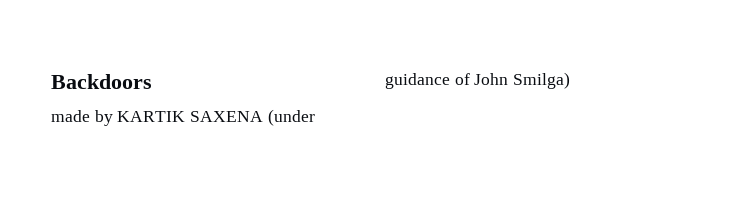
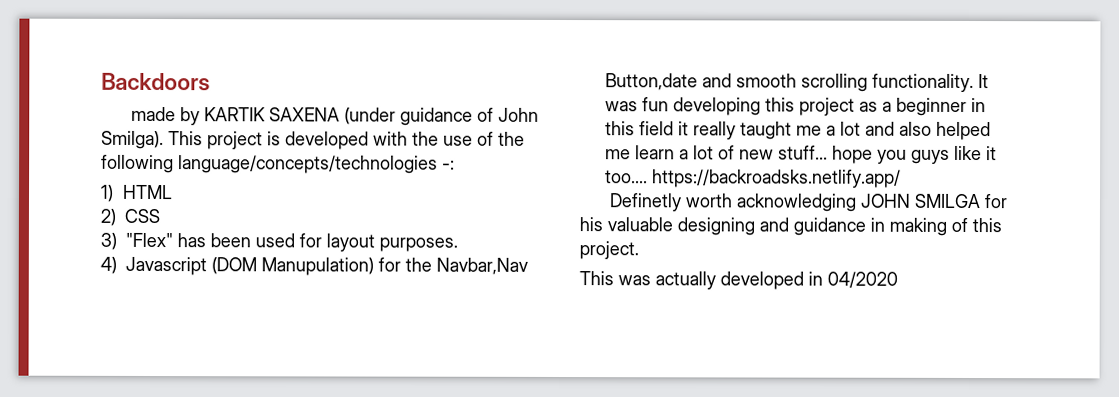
- made by KARTIK SAXENA (under guidance of John Smilga)
+ made by KARTIK SAXENA (under guidance of John Smilga). This project is developed with the use of the following language/concepts/technologies -:
+ 1) HTML
+ 2) CSS
+ 3) "Flex" has been used for layout purposes.
+ 4) Javascript (DOM Manupulation) for the Navbar,Nav Button,date and smooth scrolling functionality. It was fun developing this project as a beginner in this field it really taught me a lot and also helped me learn a lot of new stuff... hope you guys like it too.... https://backroadsks.netlify.app/
+ Definetly worth acknowledging JOHN SMILGA for his valuable designing and guidance in making of this project.
+ This was actually developed in 04/2020

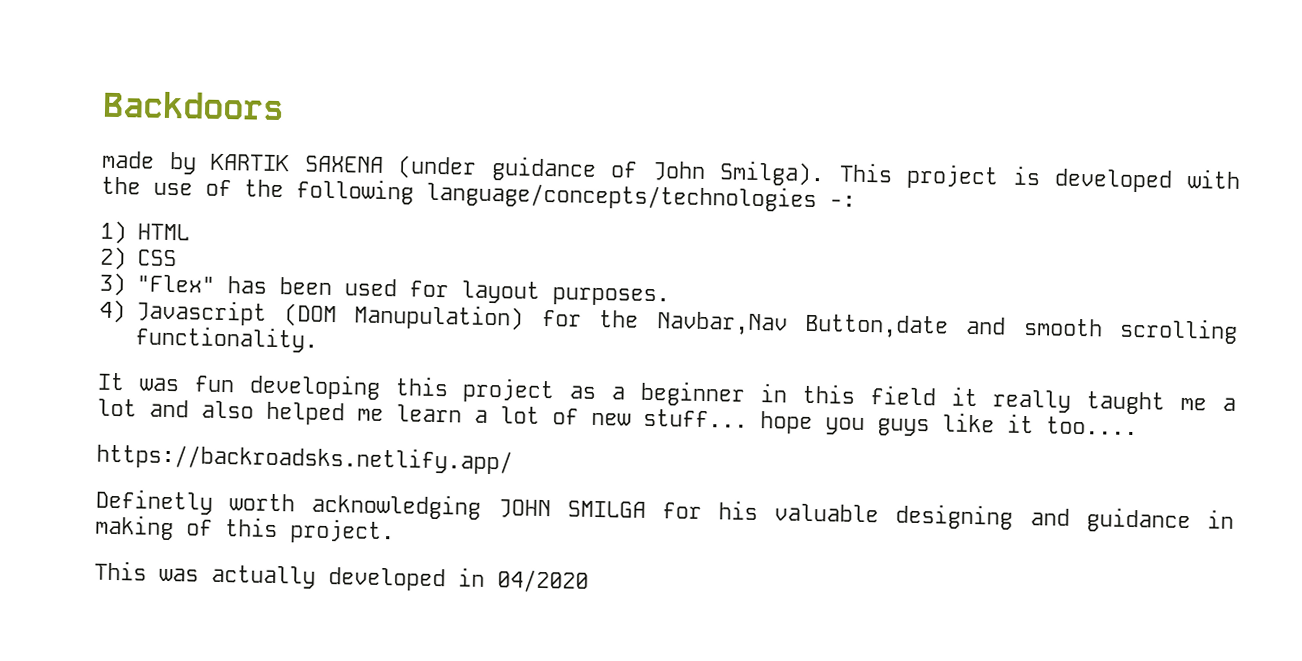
- 4) Javascript (DOM Manupulation) for the Navbar,Nav Button,date and smooth scrolling functionality. It was fun developing this project as a beginner in this field it really taught me a lot and also helped me learn a lot of new stuff... hope you guys like it too.... https://backroadsks.netlify.app/
+ 4) Javascript (DOM Manupulation) for the Navbar,Nav Button,date and smooth scrolling functionality.
+ It was fun developing this project as a beginner in this field it really taught me a lot and also helped me learn a lot of new stuff... hope you guys like it too....
+ https://backroadsks.netlify.app/

